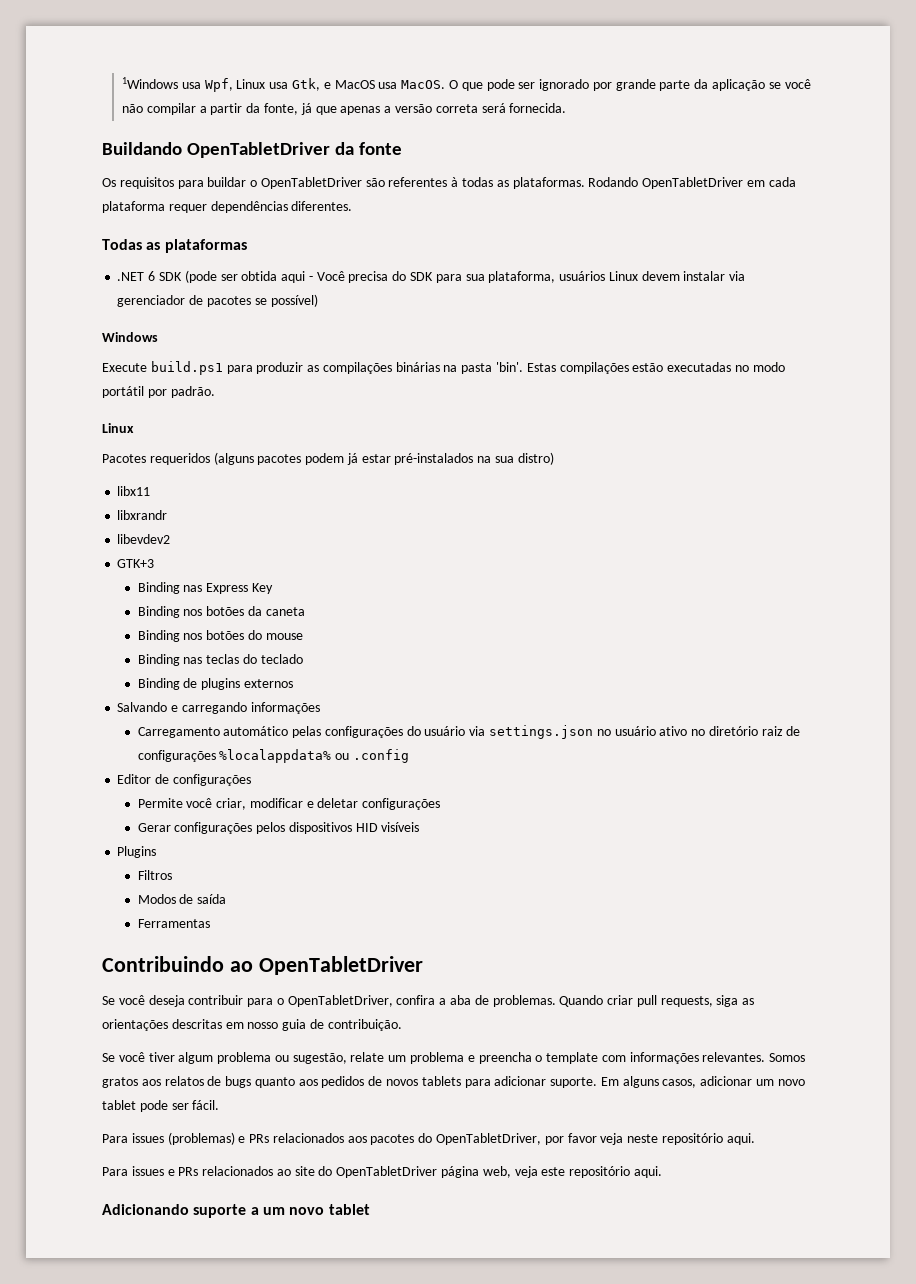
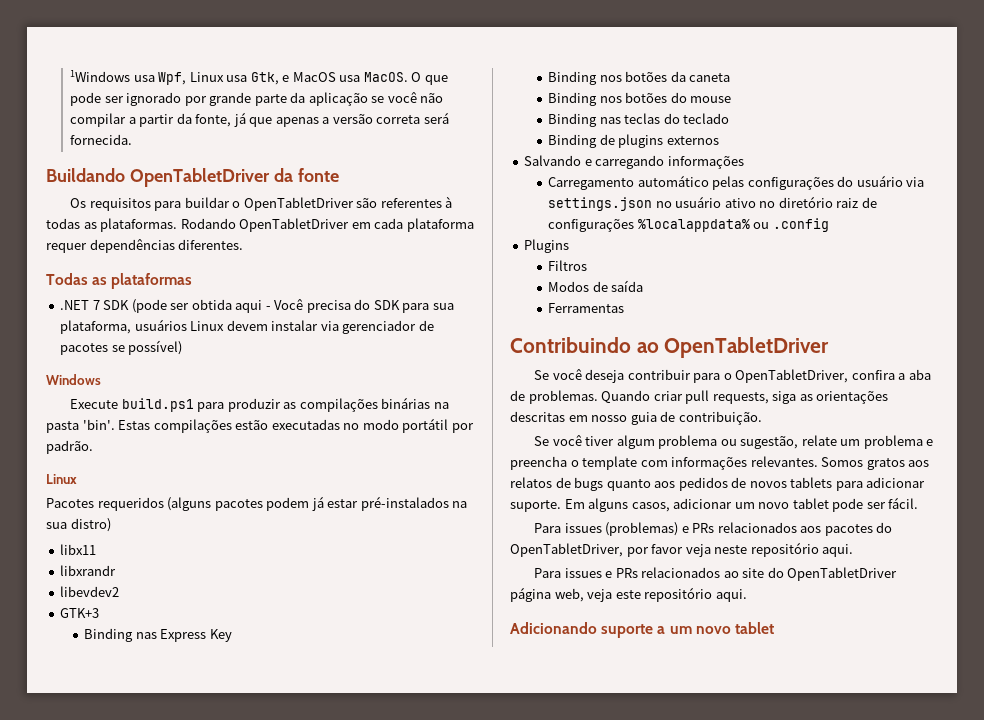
- .NET 6 SDK (pode ser obtida aqui - Você precisa do SDK para sua plataforma, usuários Linux devem instalar via gerenciador de pacotes se possível)
+ .NET 7 SDK (pode ser obtida aqui - Você precisa do SDK para sua plataforma, usuários Linux devem instalar via gerenciador de pacotes se possível)
- Editor de configurações
- Permite você criar, modificar e deletar configurações
- Gerar configurações pelos dispositivos HID visíveis

